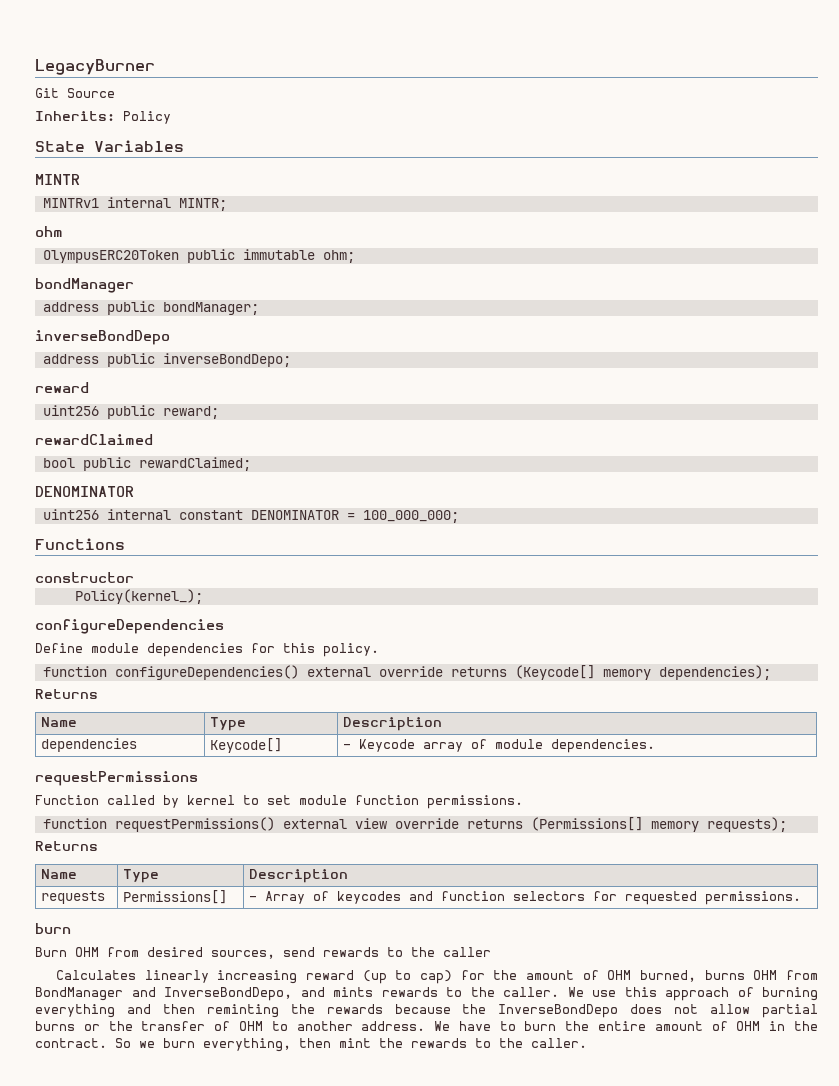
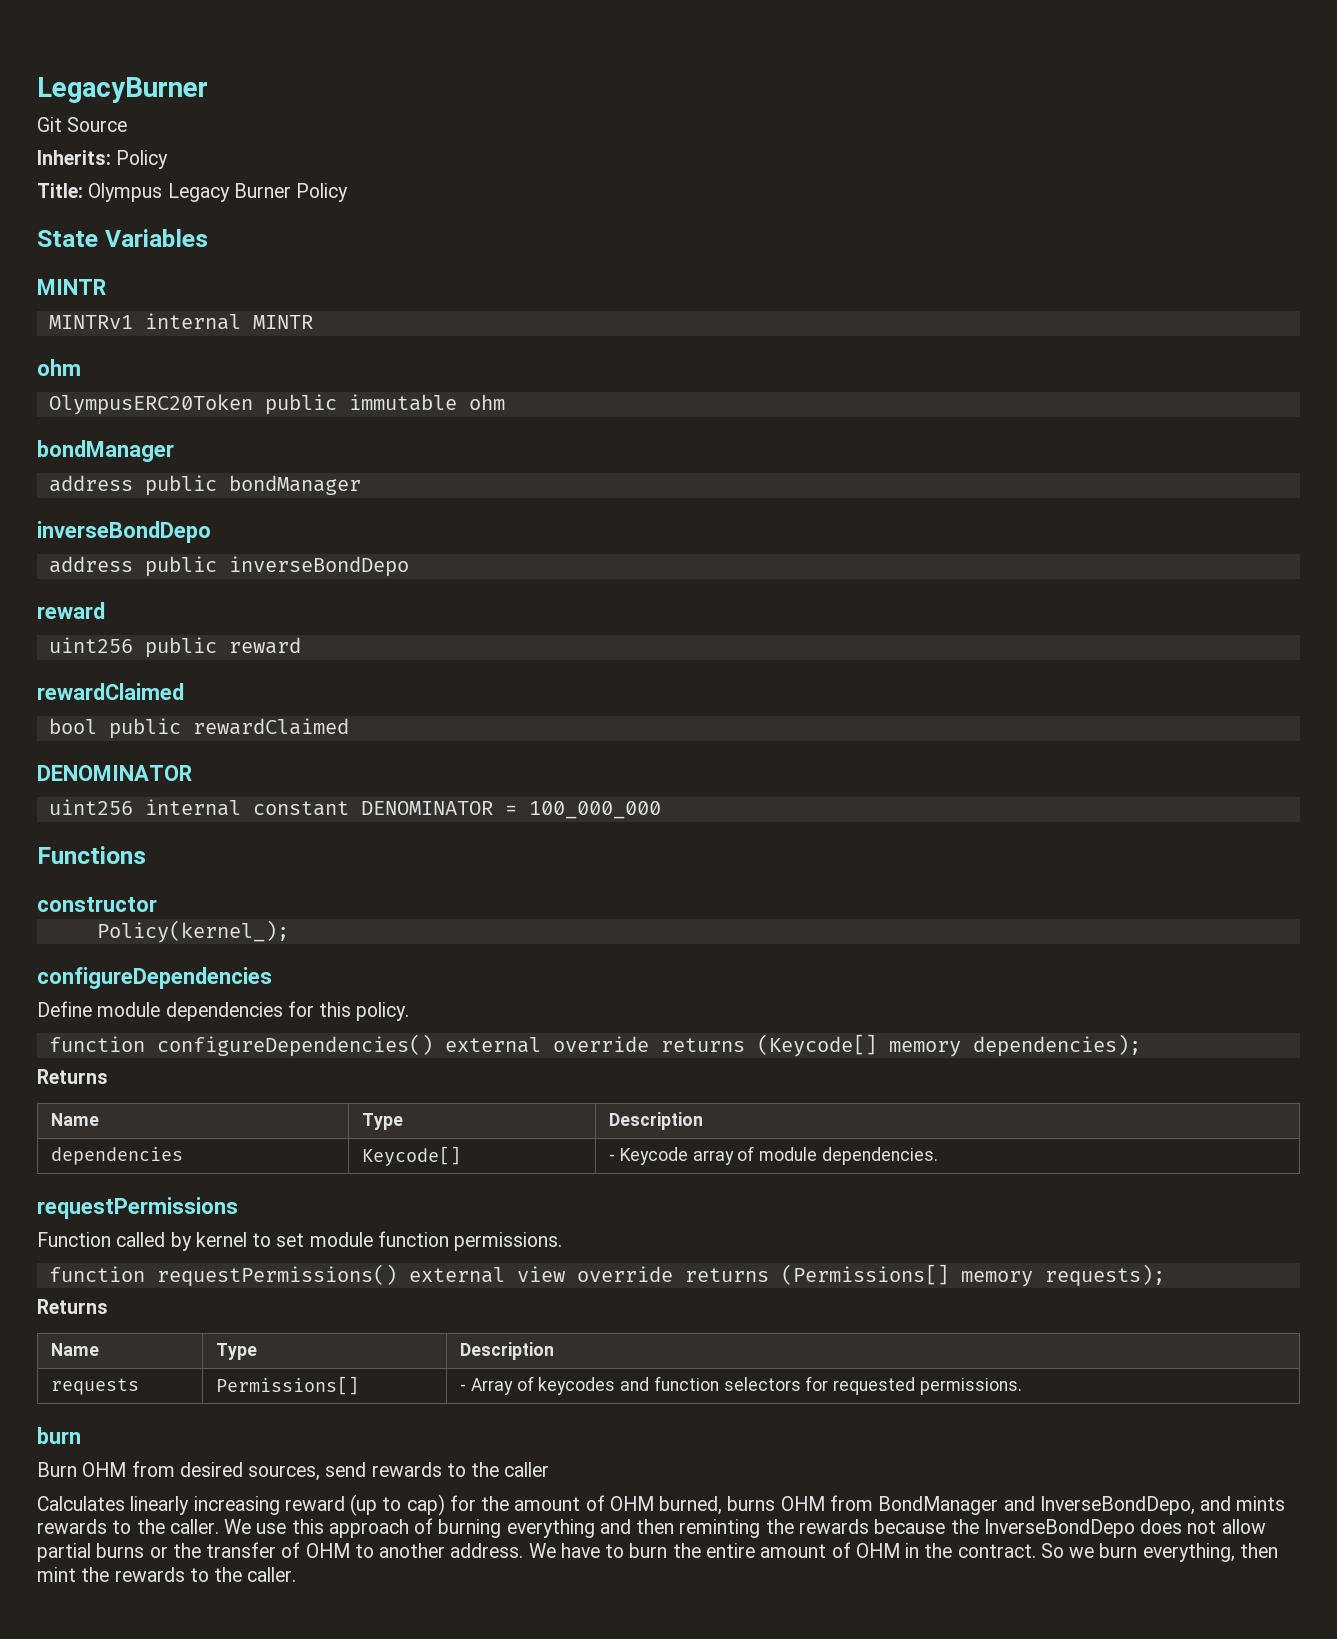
+ Title: Olympus Legacy Burner Policy
- MINTRv1 internal MINTR;
+ MINTRv1 internal MINTR
- OlympusERC20Token public immutable ohm;
+ OlympusERC20Token public immutable ohm
- address public bondManager;
+ address public bondManager
- address public inverseBondDepo;
+ address public inverseBondDepo
- uint256 public reward;
+ uint256 public reward
- bool public rewardClaimed;
+ bool public rewardClaimed
- uint256 internal constant DENOMINATOR = 100_000_000;
+ uint256 internal constant DENOMINATOR = 100_000_000

